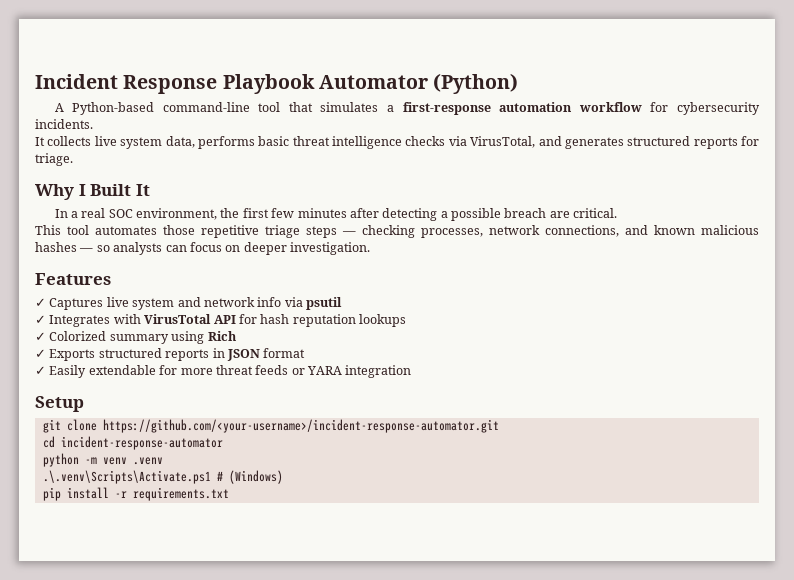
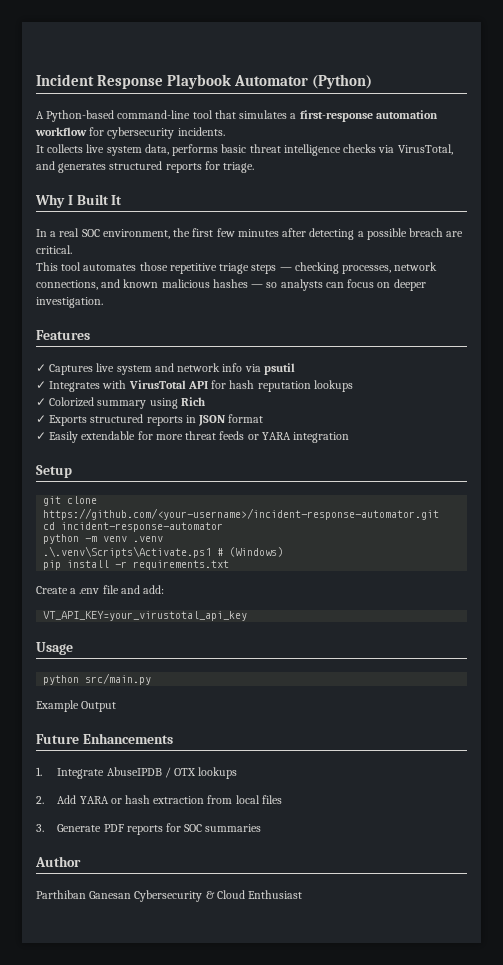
+ Create a .env file and add:
+ VT_API_KEY=your_virustotal_api_key
+ Usage
+ python src/main.py
+ Example Output
+ Future Enhancements
+ 1. Integrate AbuseIPDB / OTX lookups
+ 2. Add YARA or hash extraction from local files
+ 3. Generate PDF reports for SOC summaries
+ Author
+ Parthiban Ganesan Cybersecurity & Cloud Enthusiast

